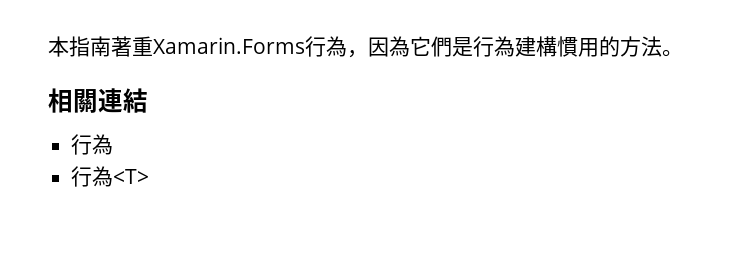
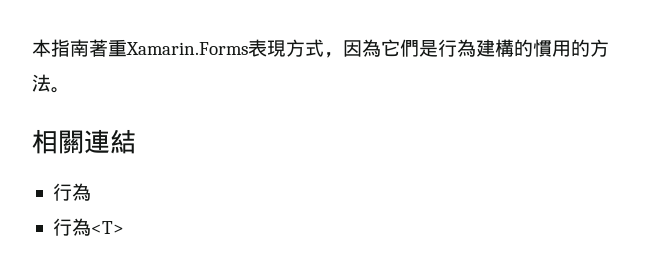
- 本指南著重Xamarin.Forms行為，因為它們是行為建構慣用的方法。
+ 本指南著重Xamarin.Forms表現方式，因為它們是行為建構的慣用的方法。

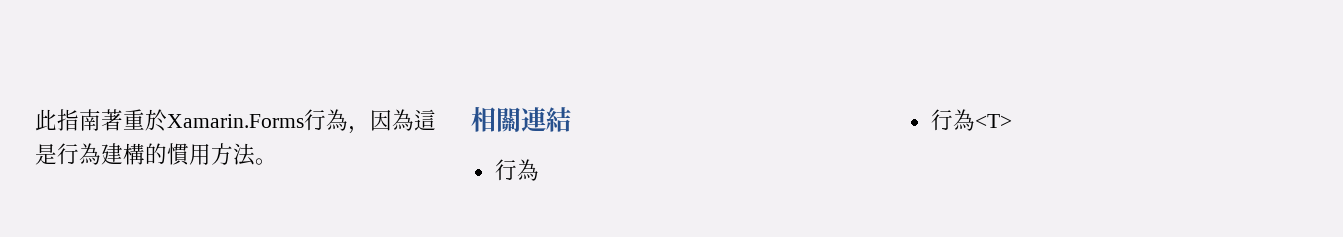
- 本指南著重Xamarin.Forms表現方式，因為它們是行為建構的慣用的方法。
+ 此指南著重於Xamarin.Forms行為，因為這是行為建構的慣用方法。

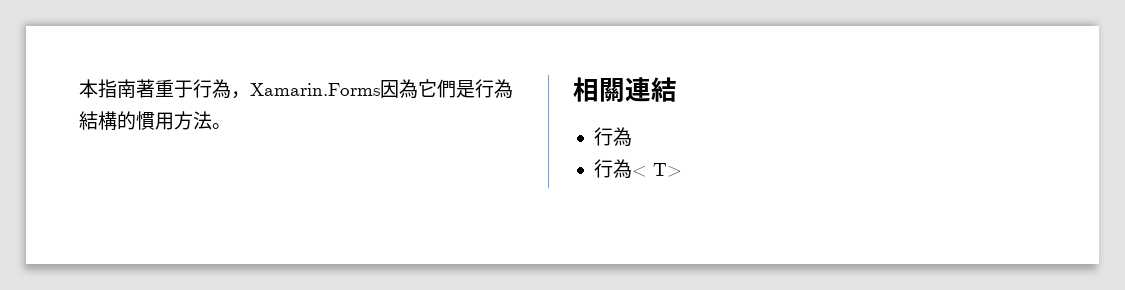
- 此指南著重於Xamarin.Forms行為，因為這是行為建構的慣用方法。
+ 本指南著重于行為，Xamarin.Forms因為它們是行為結構的慣用方法。
- 行為<T>
+ 行為< T>

